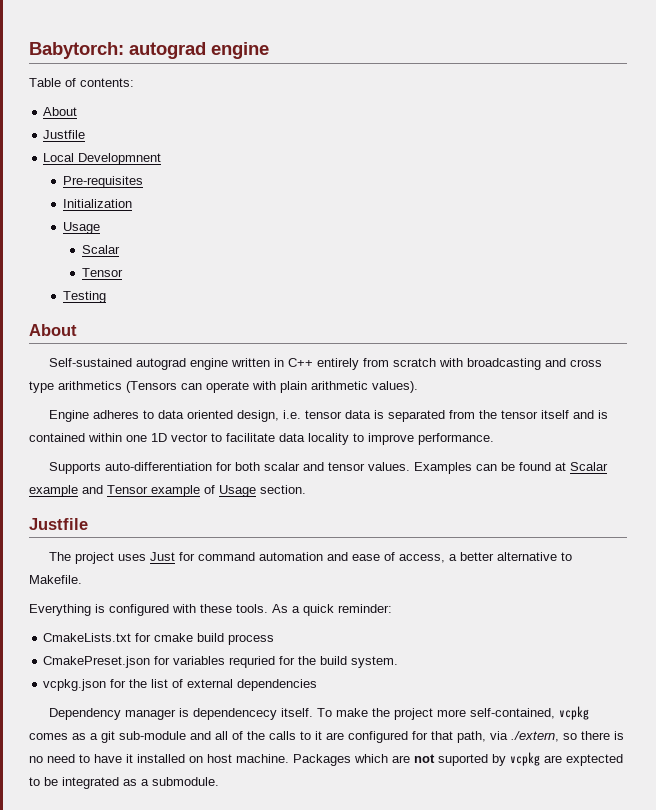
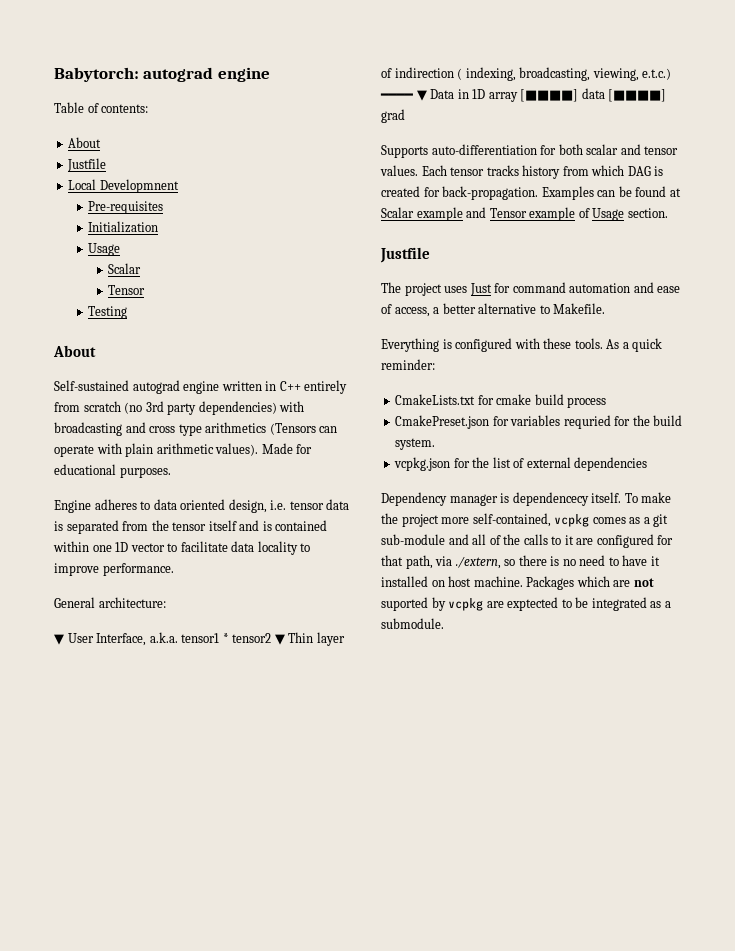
- Self-sustained autograd engine written in C++ entirely from scratch with broadcasting and cross type arithmetics (Tensors can operate with plain arithmetic values).
+ Self-sustained autograd engine written in C++ entirely from scratch (no 3rd party dependencies) with broadcasting and cross type arithmetics (Tensors can operate with plain arithmetic values). Made for educational purposes.
+ General architecture:
+ ▼ User Interface, a.k.a. tensor1 * tensor2 ▼ Thin layer of indirection ( indexing, broadcasting, viewing, e.t.c.) ━━━━ ▼ Data in 1D array [■■■■] data [■■■■] grad
+ Each tensor tracks history from which DAG is created for back-propagation.

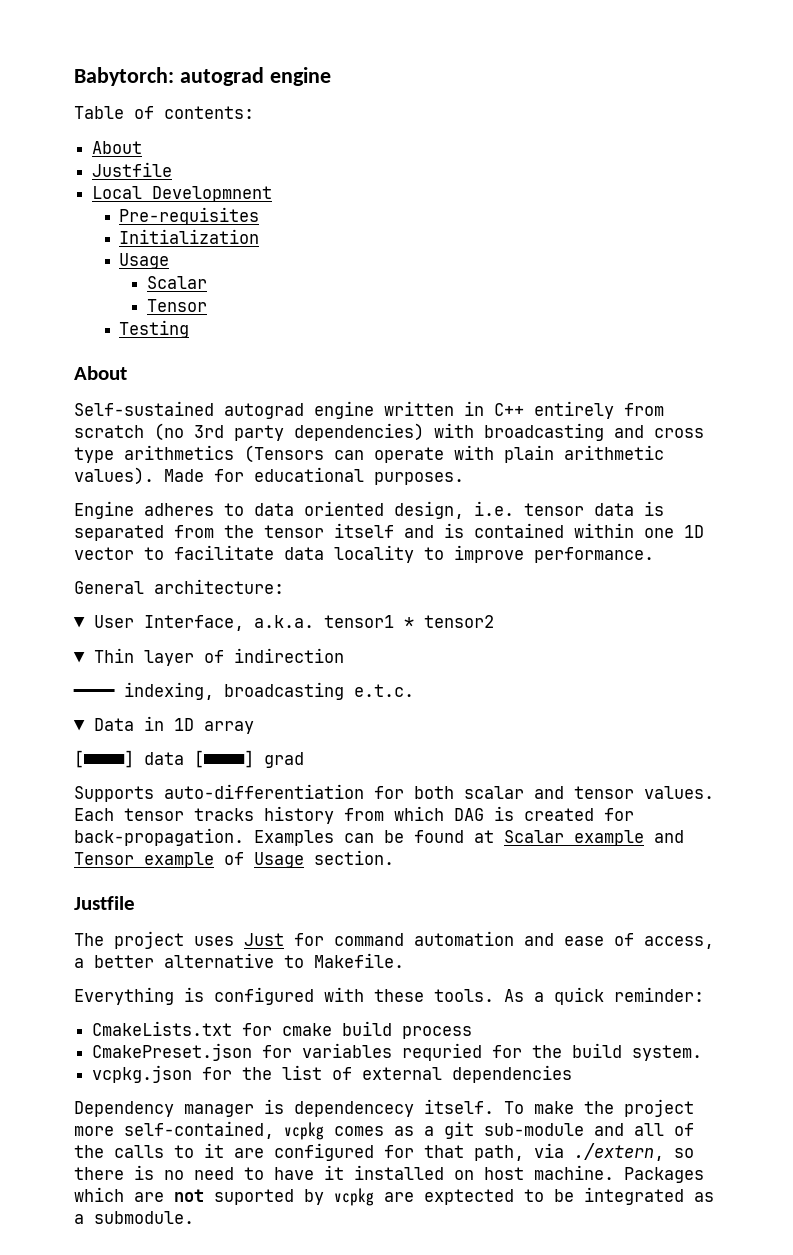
- ▼ User Interface, a.k.a. tensor1 * tensor2 ▼ Thin layer of indirection ( indexing, broadcasting, viewing, e.t.c.) ━━━━ ▼ Data in 1D array [■■■■] data [■■■■] grad
+ ▼ User Interface, a.k.a. tensor1 * tensor2
+ ▼ Thin layer of indirection
+ ━━━━ indexing, broadcasting e.t.c.
+ ▼ Data in 1D array
+ [■■■■] data [■■■■] grad

